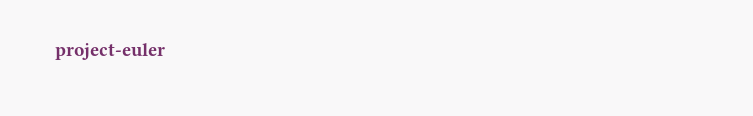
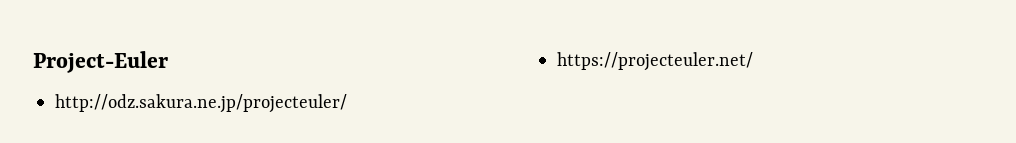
- project-euler
+ Project-Euler
+ http://odz.sakura.ne.jp/projecteuler/
+ https://projecteuler.net/

